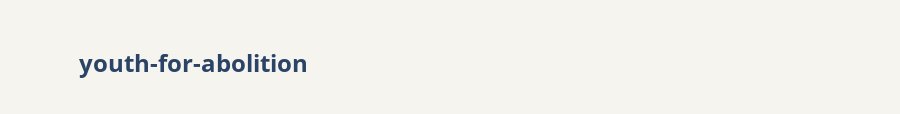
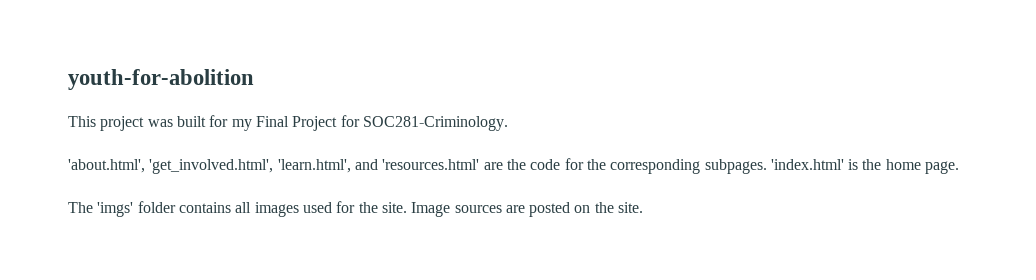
+ This project was built for my Final Project for SOC281-Criminology.
+ 'about.html', 'get_involved.html', 'learn.html', and 'resources.html' are the code for the corresponding subpages. 'index.html' is the home page.
+ The 'imgs' folder contains all images used for the site. Image sources are posted on the site.

